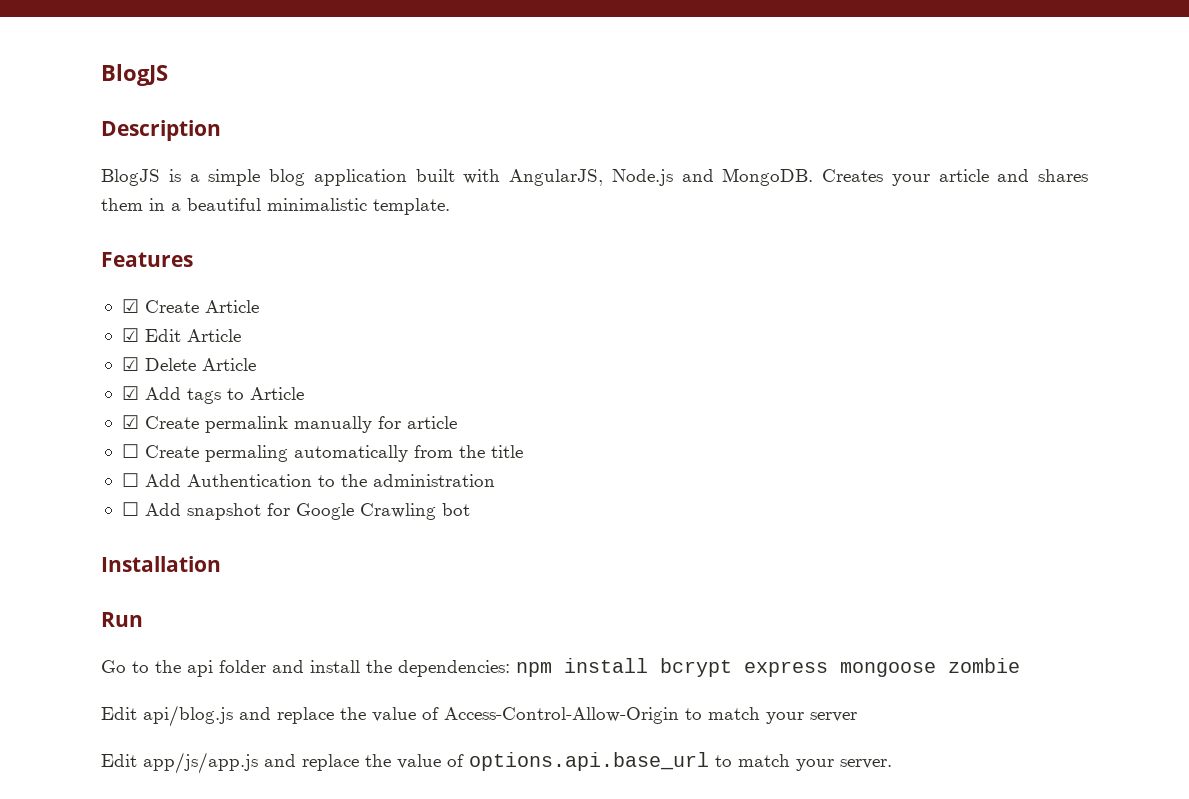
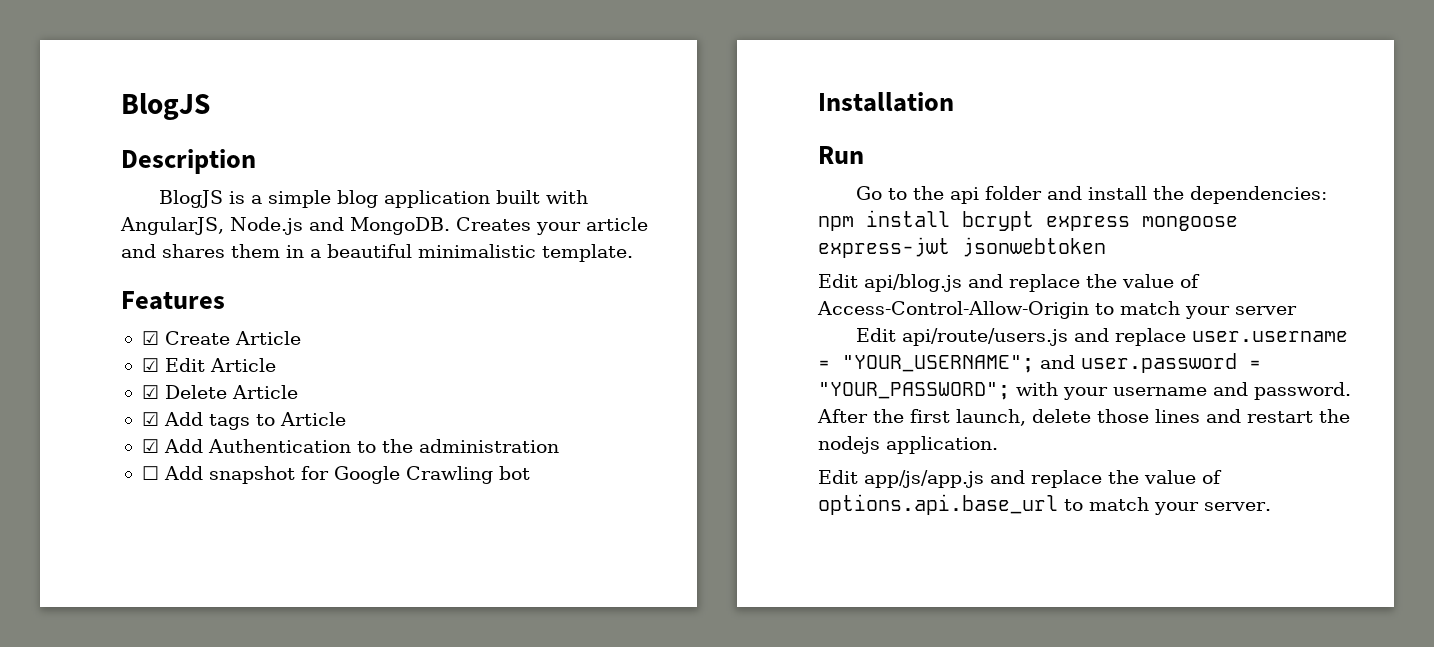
- ☑ Create permalink manually for article
- ☐ Create permaling automatically from the title
- ☐ Add Authentication to the administration
+ ☑ Add Authentication to the administration
- Go to the api folder and install the dependencies: npm install bcrypt express mongoose zombie
+ Go to the api folder and install the dependencies: npm install bcrypt express mongoose express-jwt jsonwebtoken
+ Edit api/route/users.js and replace user.username = "YOUR_USERNAME"; and user.password = "YOUR_PASSWORD"; with your username and password. After the first launch, delete those lines and restart the nodejs application.

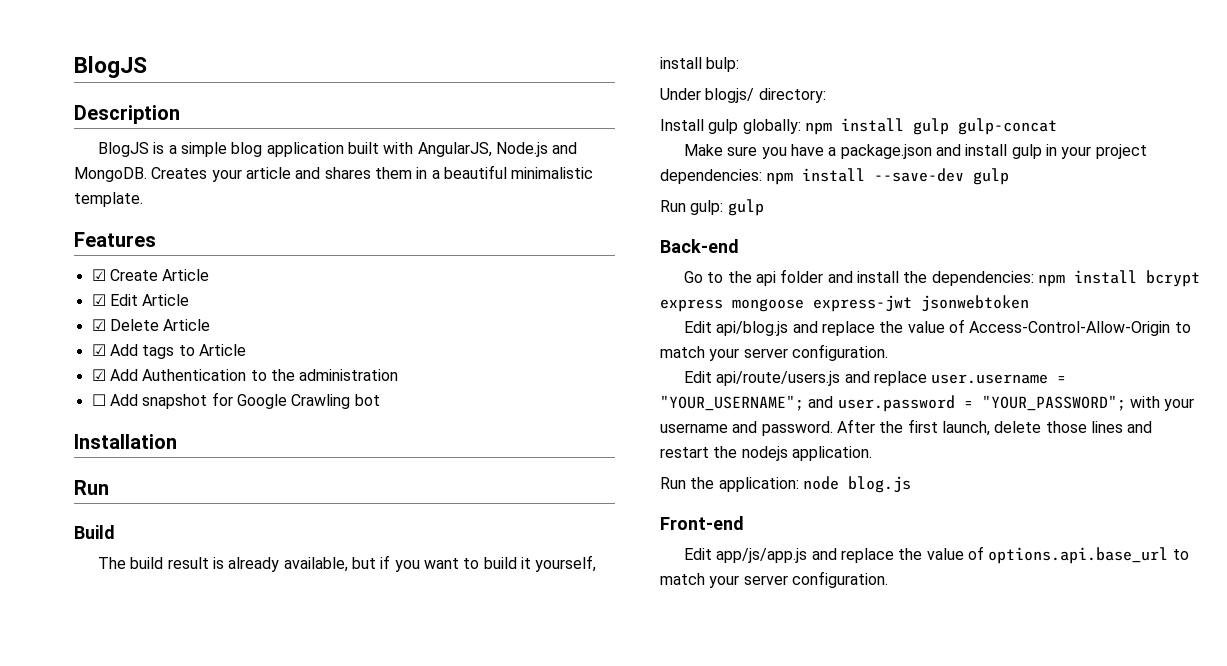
+ Build
+ The build result is already available, but if you want to build it yourself, install bulp:
+ Under blogjs/ directory:
+ Install gulp globally: npm install gulp gulp-concat
+ Make sure you have a package.json and install gulp in your project dependencies: npm install --save-dev gulp
+ Run gulp: gulp
+ Back-end
- Edit api/blog.js and replace the value of Access-Control-Allow-Origin to match your server
+ Edit api/blog.js and replace the value of Access-Control-Allow-Origin to match your server configuration.
+ Run the application: node blog.js
+ Front-end
- Edit app/js/app.js and replace the value of options.api.base_url to match your server.
+ Edit app/js/app.js and replace the value of options.api.base_url to match your server configuration.

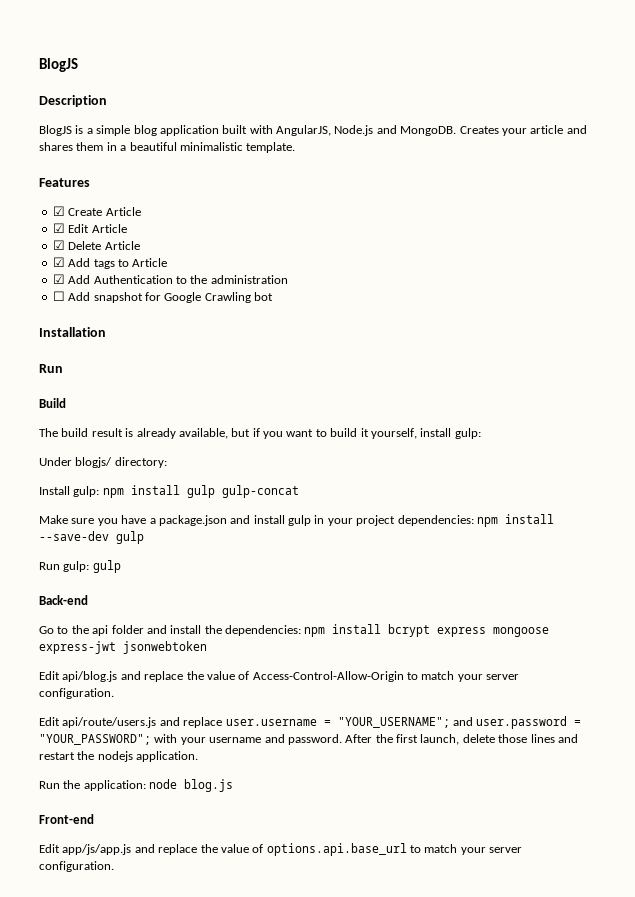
- The build result is already available, but if you want to build it yourself, install bulp:
+ The build result is already available, but if you want to build it yourself, install gulp:
- Install gulp globally: npm install gulp gulp-concat
+ Install gulp: npm install gulp gulp-concat

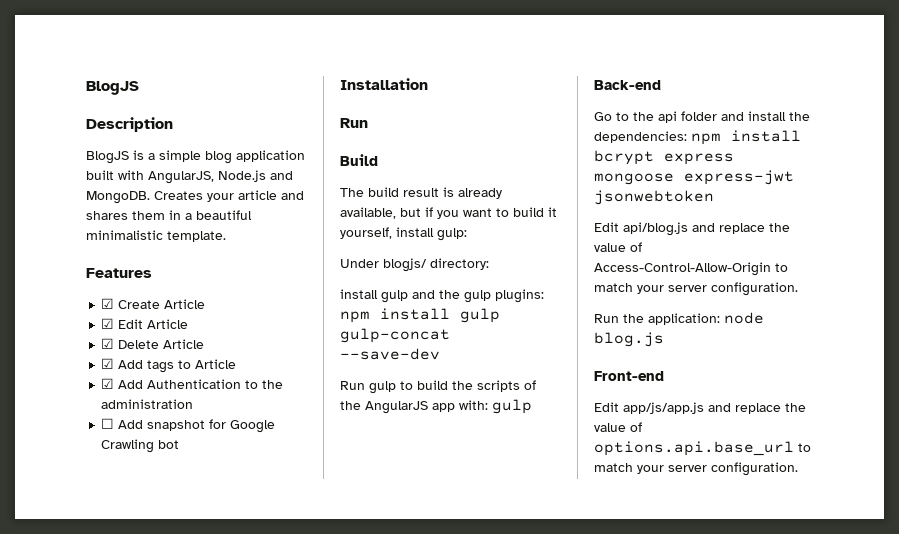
- Install gulp: npm install gulp gulp-concat
- Make sure you have a package.json and install gulp in your project dependencies: npm install --save-dev gulp
- Run gulp: gulp
+ install gulp and the gulp plugins: npm install gulp gulp-concat --save-dev
+ Run gulp to build the scripts of the AngularJS app with: gulp
- Edit api/route/users.js and replace user.username = "YOUR_USERNAME"; and user.password = "YOUR_PASSWORD"; with your username and password. After the first launch, delete those lines and restart the nodejs application.

